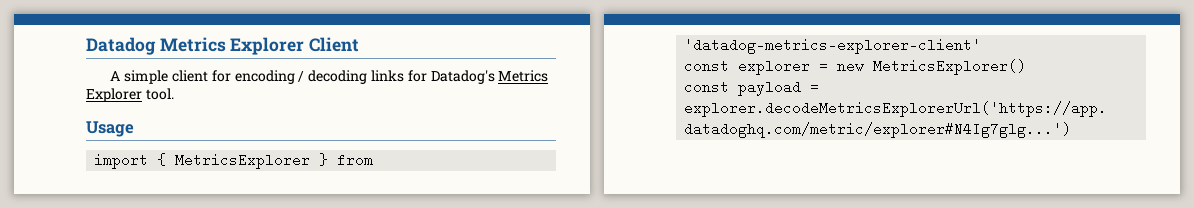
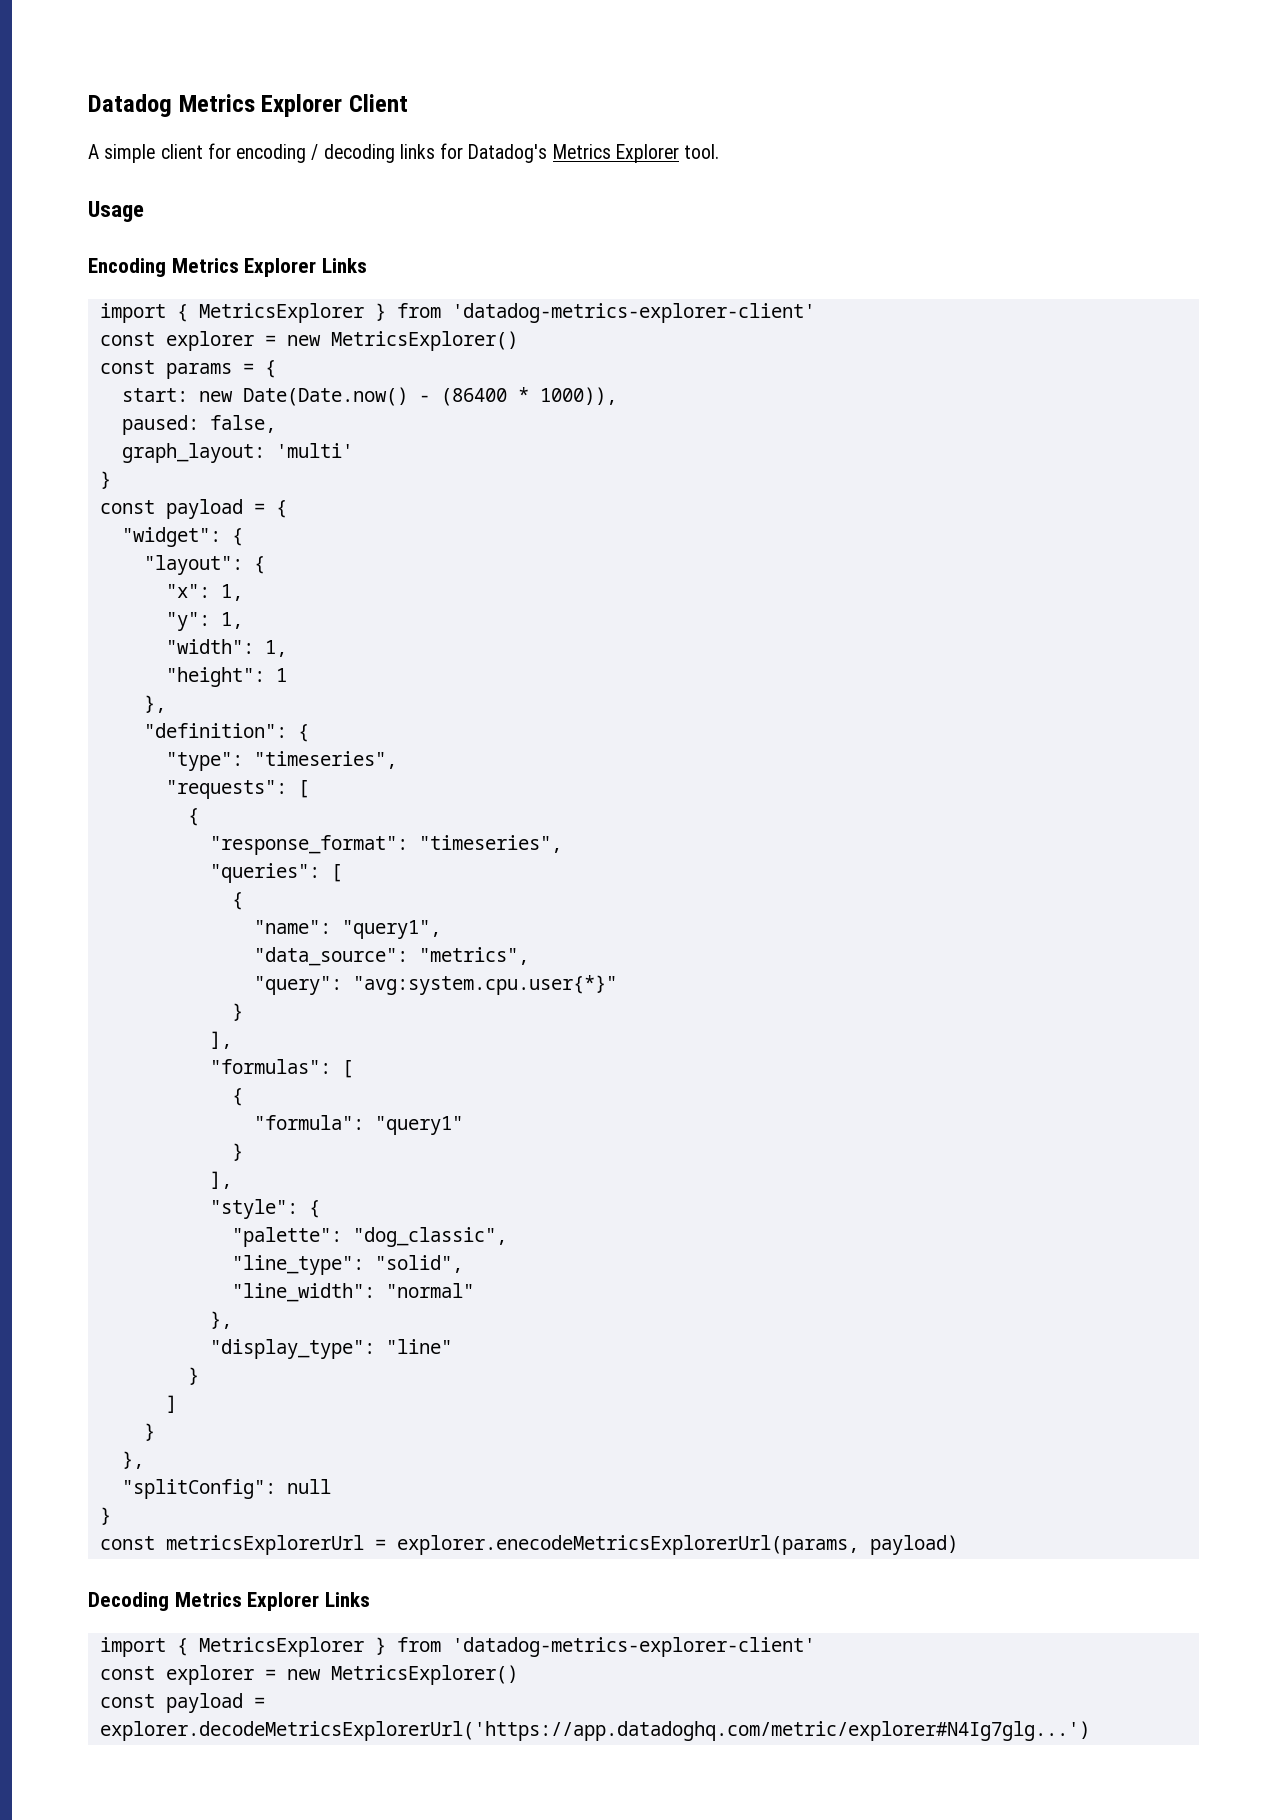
+ Encoding Metrics Explorer Links
+ import { MetricsExplorer } from 'datadog-metrics-explorer-client'
+ const explorer = new MetricsExplorer()
+ const params = {
+ start: new Date(Date.now() - (86400 * 1000)),
+ paused: false,
+ graph_layout: 'multi'
+ }
+ const payload = {
+ "widget": {
+ "layout": {
+ "x": 1,
+ "y": 1,
+ "width": 1,
+ "height": 1
+ },
+ "definition": {
+ "type": "timeseries",
+ "requests": [
+ {
+ "response_format": "timeseries",
+ "queries": [
+ {
+ "name": "query1",
+ "data_source": "metrics",
+ "query": "avg:system.cpu.user{*}"
+ }
+ ],
+ "formulas": [
+ {
+ "formula": "query1"
+ }
+ ],
+ "style": {
+ "palette": "dog_classic",
+ "line_type": "solid",
+ "line_width": "normal"
+ },
+ "display_type": "line"
+ }
+ ]
+ }
+ },
+ "splitConfig": null
+ }
+ const metricsExplorerUrl = explorer.enecodeMetricsExplorerUrl(params, payload)
+ Decoding Metrics Explorer Links

